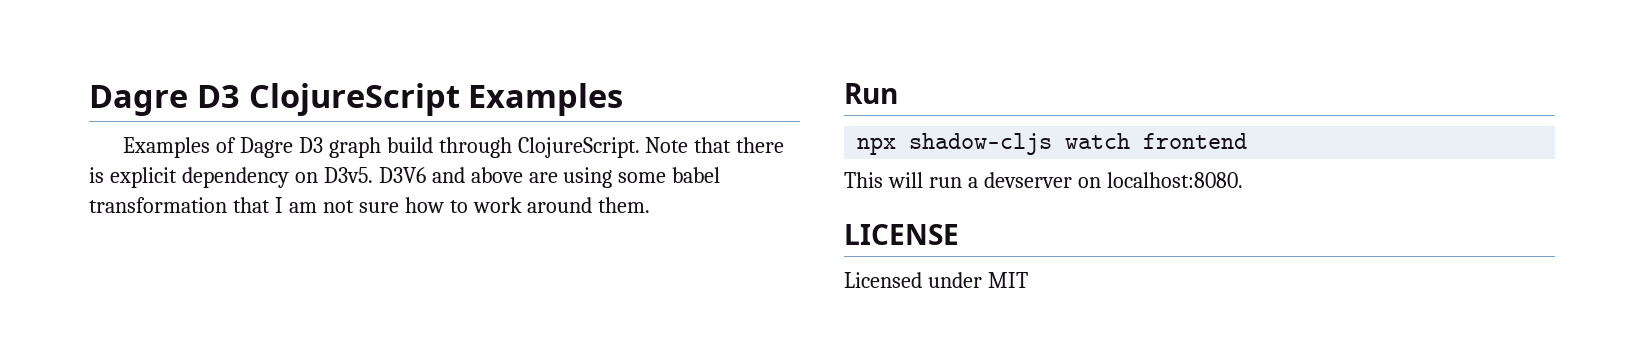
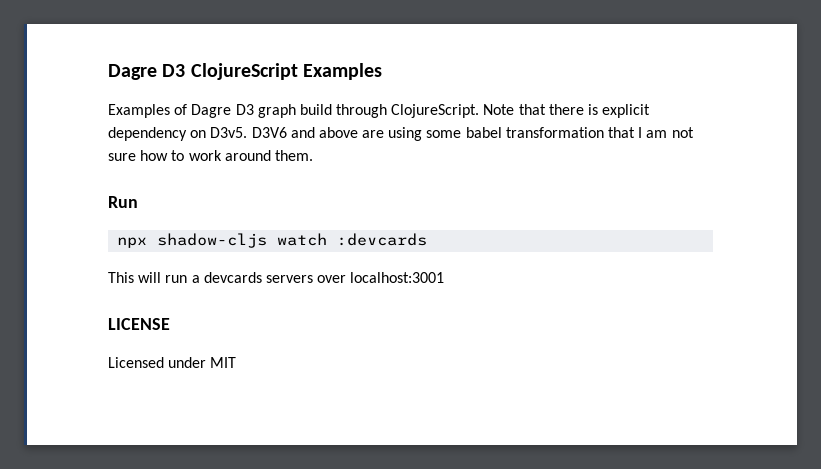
- npx shadow-cljs watch frontend
+ npx shadow-cljs watch :devcards
- This will run a devserver on localhost:8080.
+ This will run a devcards servers over localhost:3001

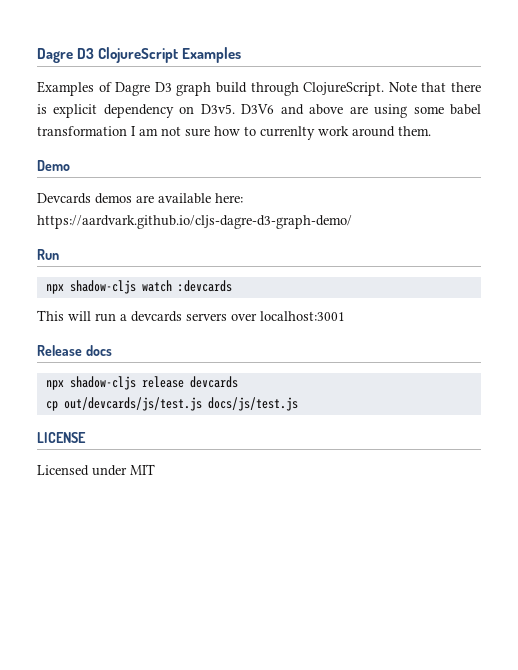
- D3V6 and above are using some babel transformation that I am not sure how to work around them.
+ D3V6 and above are using some babel transformation I am not sure how to currenlty work around them.
+ Demo
+ Devcards demos are available here: https://aardvark.github.io/cljs-dagre-d3-graph-demo/
+ Release docs
+ npx shadow-cljs release devcards
+ cp out/devcards/js/test.js docs/js/test.js

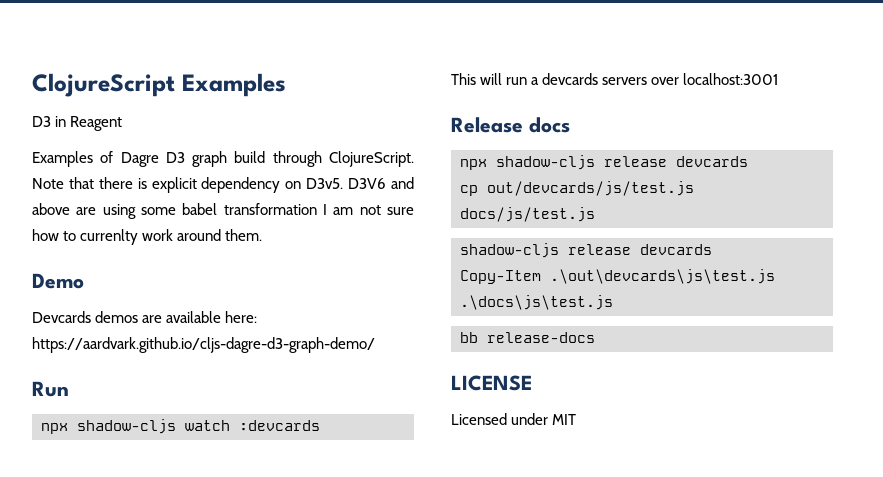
- Dagre D3 ClojureScript Examples
+ ClojureScript Examples
+ D3 in Reagent
  cp out/devcards/js/test.js docs/js/test.js
+ shadow-cljs release devcards
+ Copy-Item .\out\devcards\js\test.js .\docs\js\test.js
+ bb release-docs

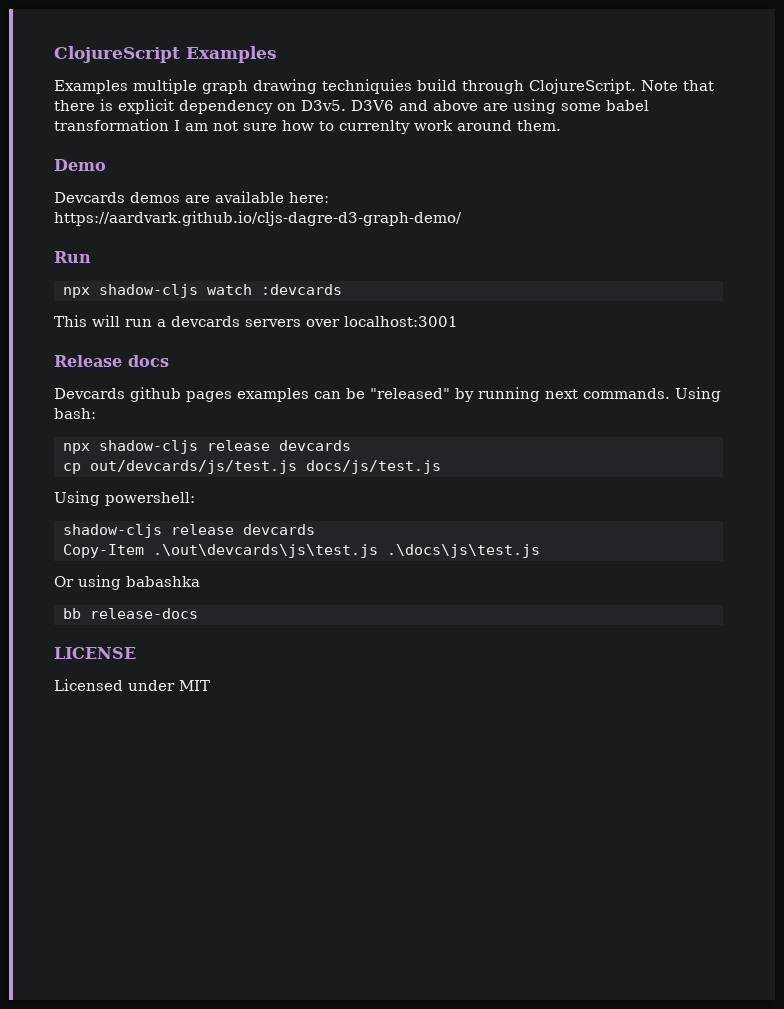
- D3 in Reagent
- Examples of Dagre D3 graph build through ClojureScript.
+ Examples multiple graph drawing techniquies build through ClojureScript.
+ Devcards github pages examples can be "released" by running next commands. Using bash:
+ Using powershell:
+ Or using babashka

